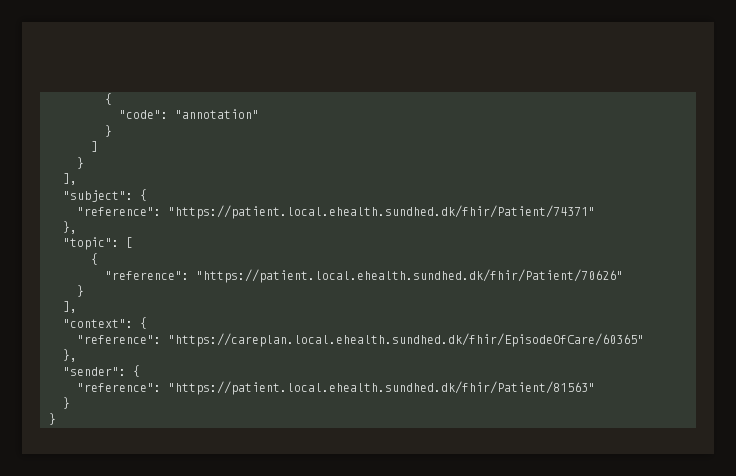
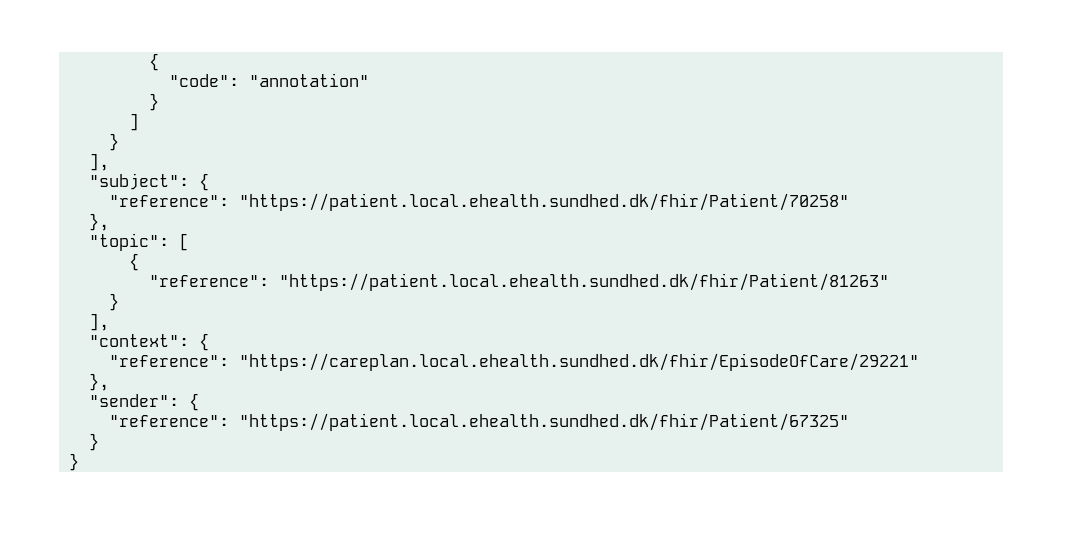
- "reference": "https://patient.local.ehealth.sundhed.dk/fhir/Patient/74371"
+ "reference": "https://patient.local.ehealth.sundhed.dk/fhir/Patient/70258"
- "reference": "https://patient.local.ehealth.sundhed.dk/fhir/Patient/70626"
+ "reference": "https://patient.local.ehealth.sundhed.dk/fhir/Patient/81263"
- "reference": "https://careplan.local.ehealth.sundhed.dk/fhir/EpisodeOfCare/60365"
+ "reference": "https://careplan.local.ehealth.sundhed.dk/fhir/EpisodeOfCare/29221"
- "reference": "https://patient.local.ehealth.sundhed.dk/fhir/Patient/81563"
+ "reference": "https://patient.local.ehealth.sundhed.dk/fhir/Patient/67325"

